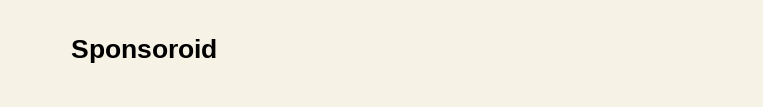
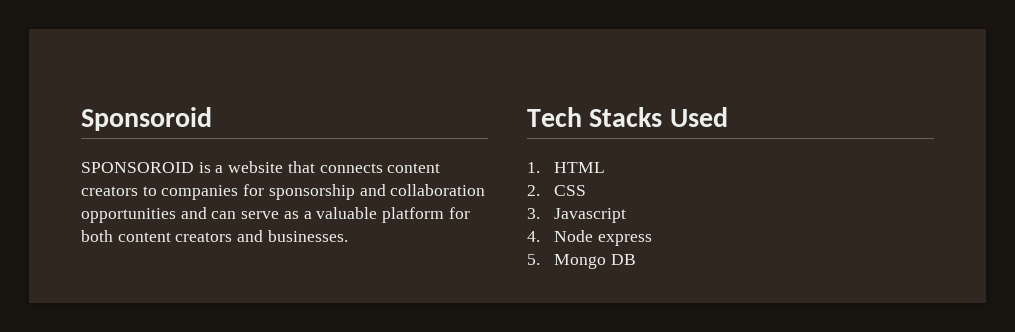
+ SPONSOROID is a website that connects content creators to companies for sponsorship and collaboration opportunities and can serve as a valuable platform for both content creators and businesses.
+ Tech Stacks Used
+ 1. HTML
+ 2. CSS
+ 3. Javascript
+ 4. Node express
+ 5. Mongo DB

